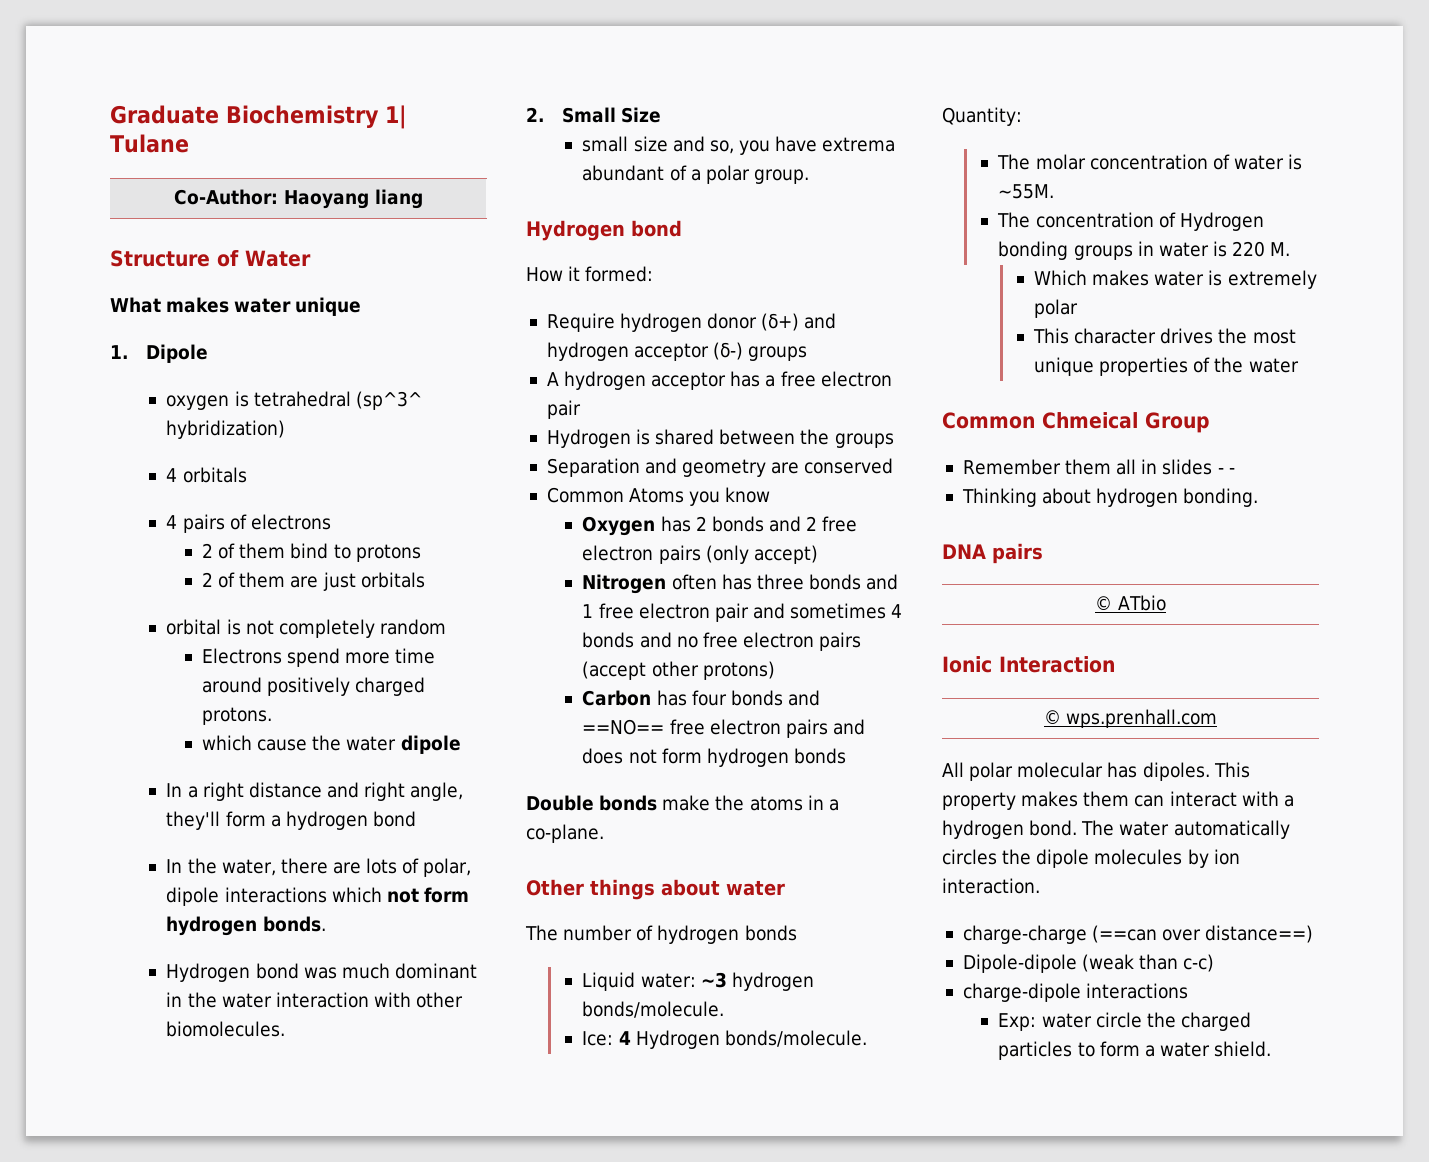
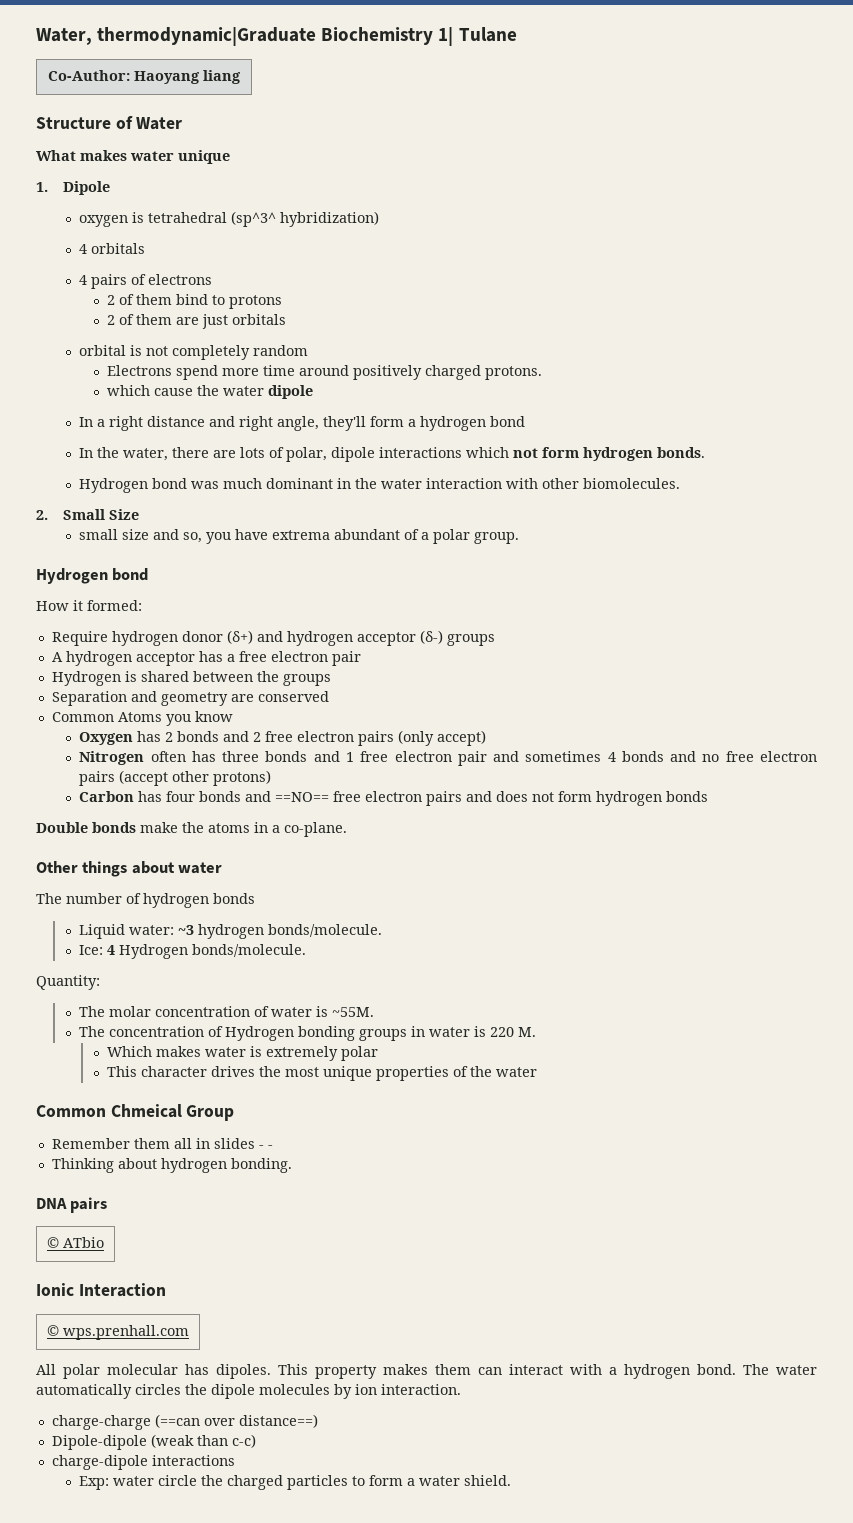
- Graduate Biochemistry 1| Tulane
+ Water, thermodynamic|Graduate Biochemistry 1| Tulane

